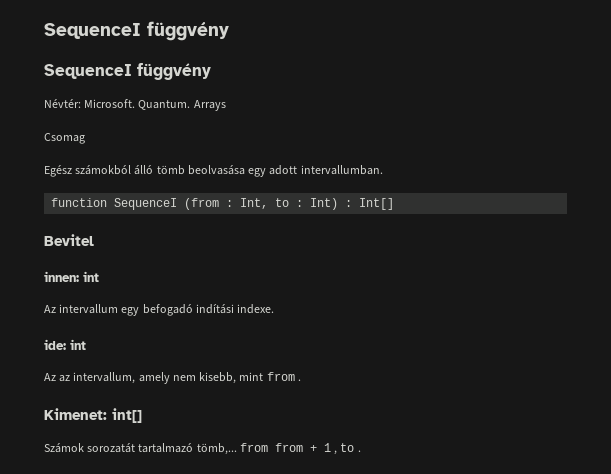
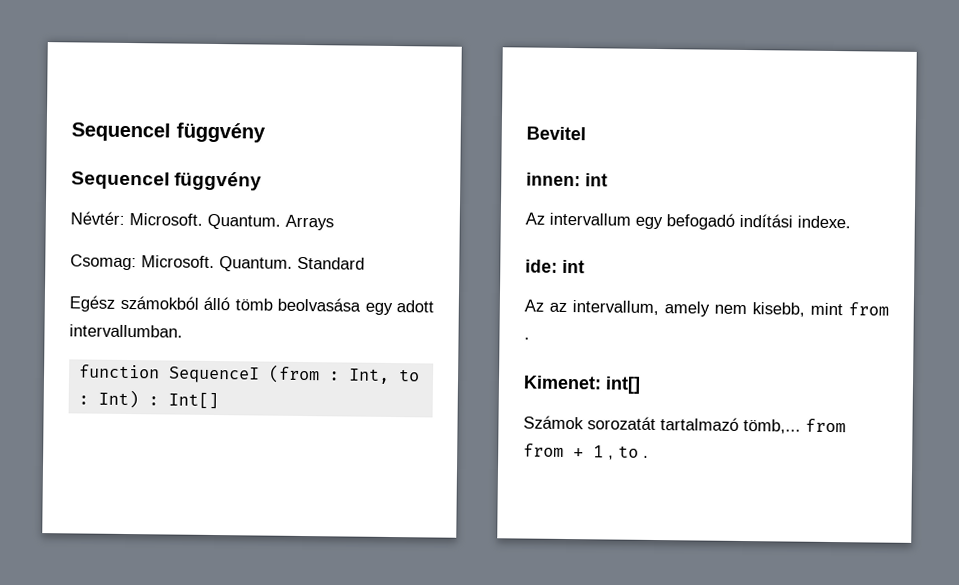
- Csomag
+ Csomag: Microsoft. Quantum. Standard

